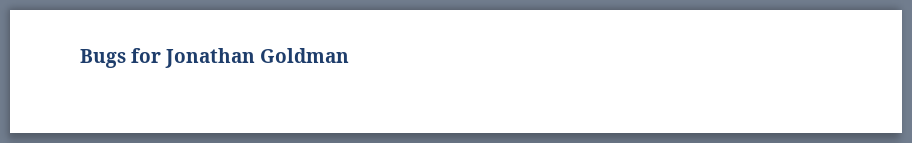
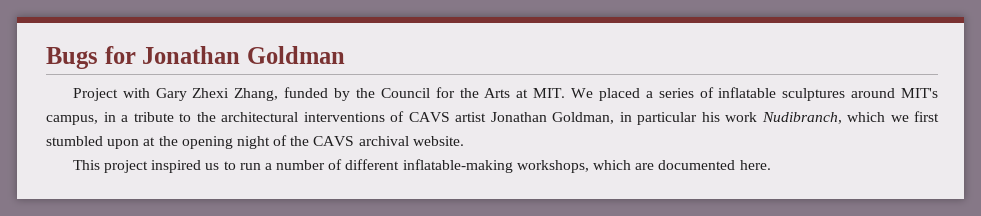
+ Project with Gary Zhexi Zhang, funded by the Council for the Arts at MIT. We placed a series of inflatable sculptures around MIT's campus, in a tribute to the architectural interventions of CAVS artist Jonathan Goldman, in particular his work Nudibranch, which we first stumbled upon at the opening night of the CAVS archival website.
+ This project inspired us to run a number of different inflatable-making workshops, which are documented here.

